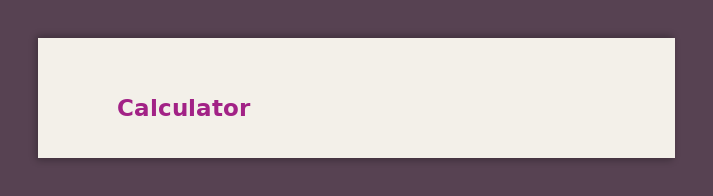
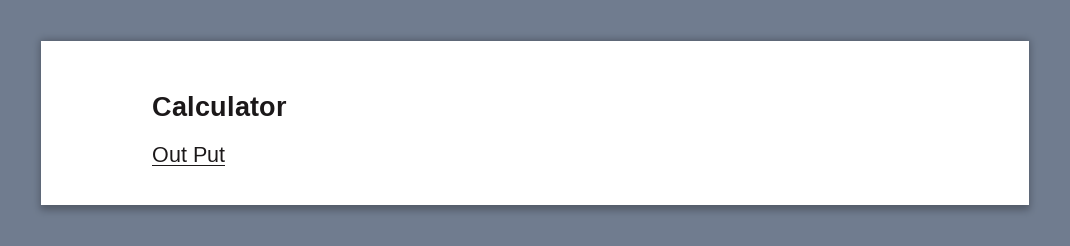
+ Out Put

